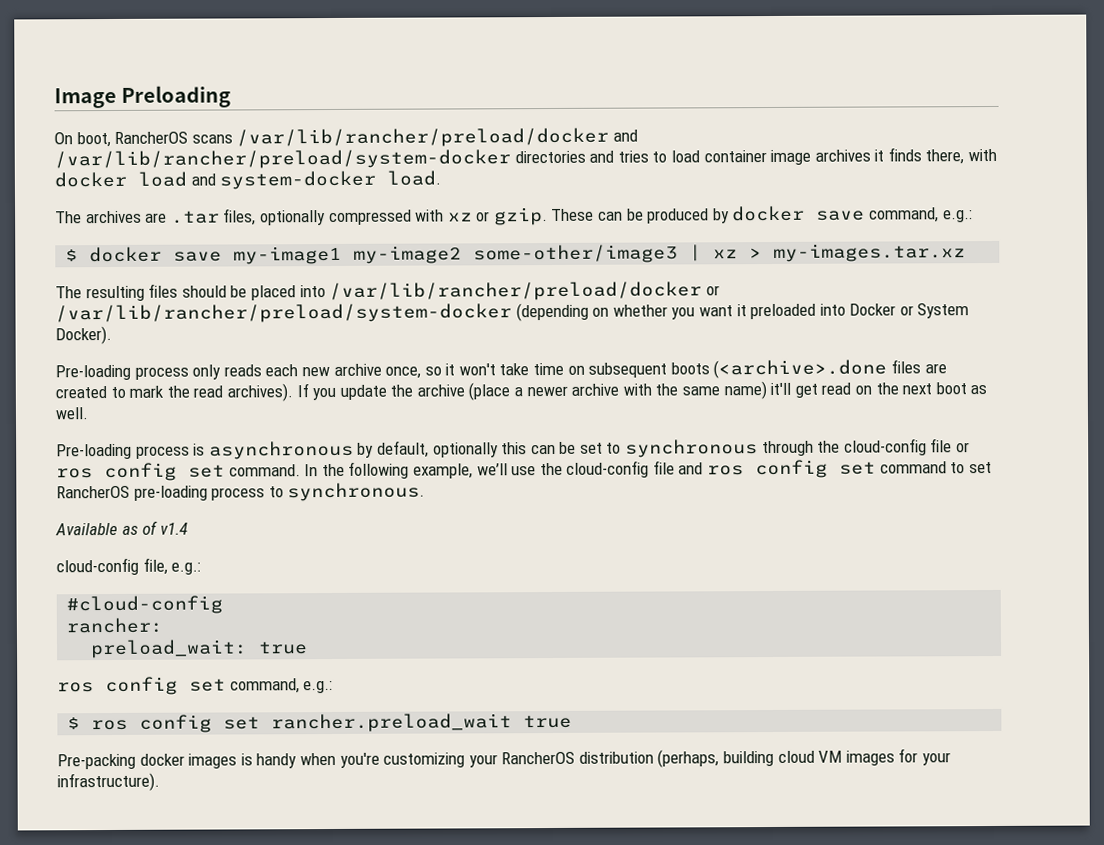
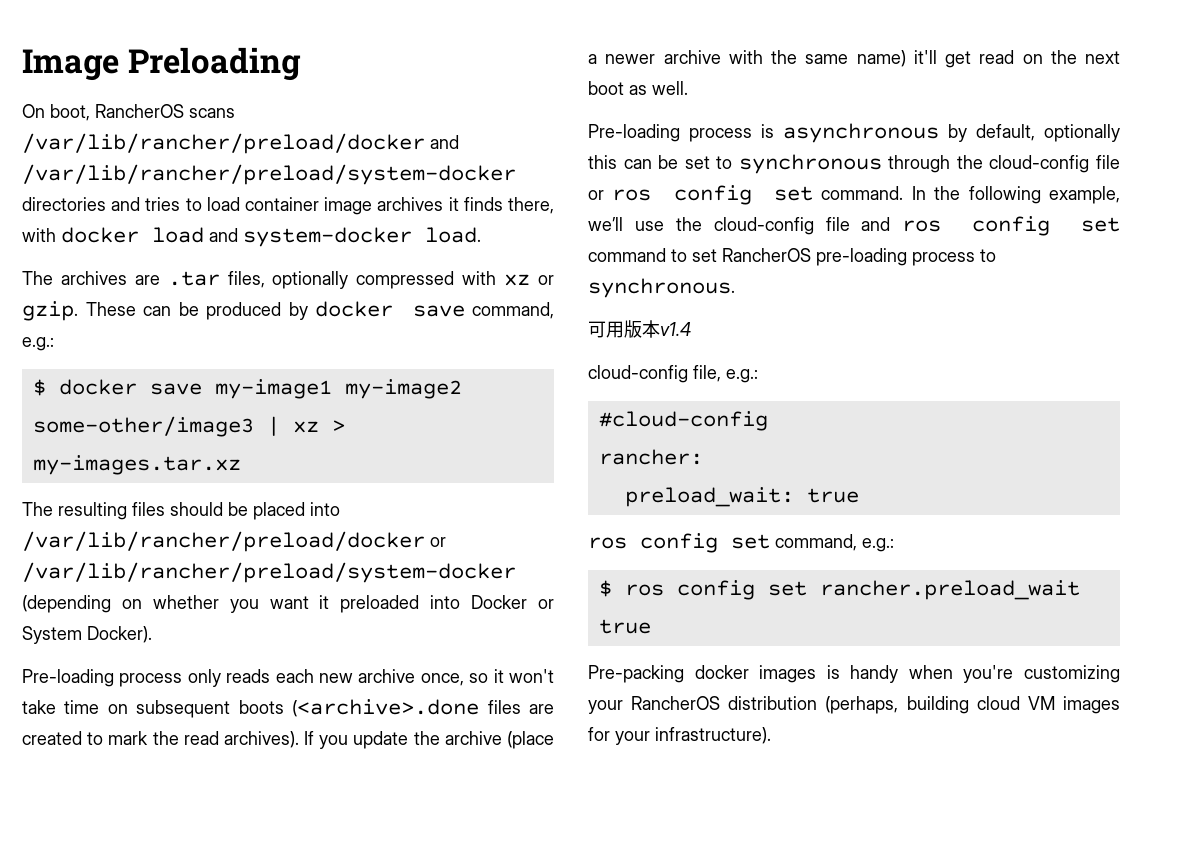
- Available as of v1.4
+ 可用版本v1.4

